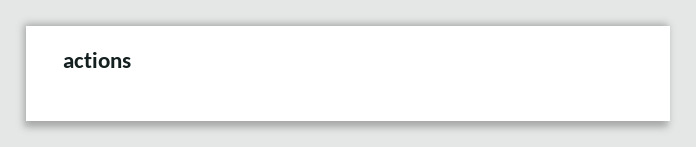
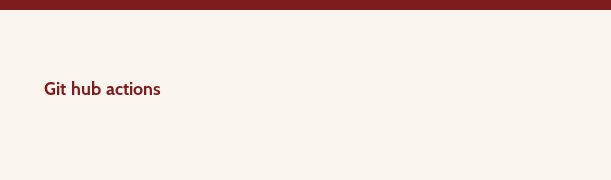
- actions
+ Git hub actions

